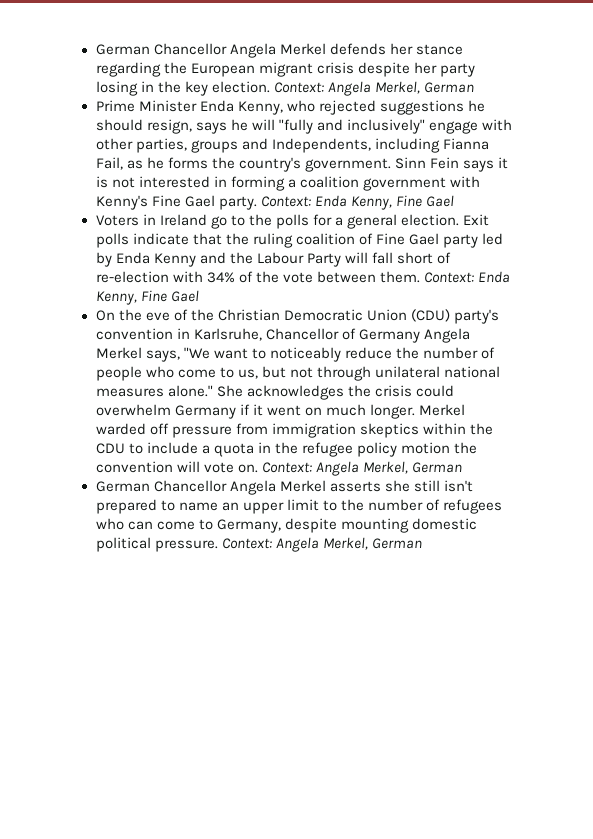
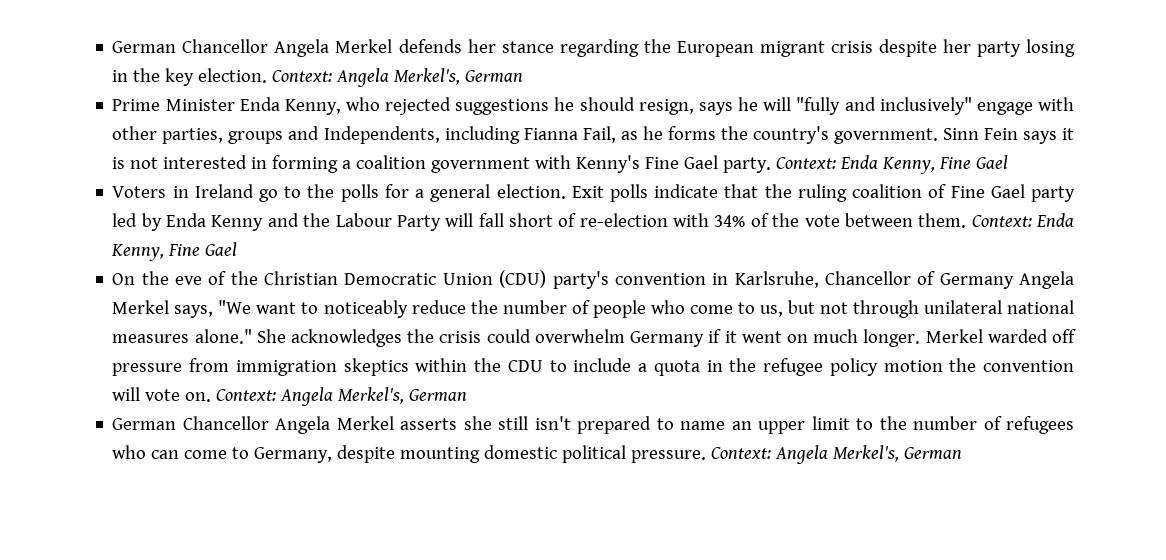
- German Chancellor Angela Merkel defends her stance regarding the European migrant crisis despite her party losing in the key election. Context: Angela Merkel, German
+ German Chancellor Angela Merkel defends her stance regarding the European migrant crisis despite her party losing in the key election. Context: Angela Merkel's, German
- Merkel warded off pressure from immigration skeptics within the CDU to include a quota in the refugee policy motion the convention will vote on. Context: Angela Merkel, German
+ Merkel warded off pressure from immigration skeptics within the CDU to include a quota in the refugee policy motion the convention will vote on. Context: Angela Merkel's, German
- German Chancellor Angela Merkel asserts she still isn't prepared to name an upper limit to the number of refugees who can come to Germany, despite mounting domestic political pressure. Context: Angela Merkel, German
+ German Chancellor Angela Merkel asserts she still isn't prepared to name an upper limit to the number of refugees who can come to Germany, despite mounting domestic political pressure. Context: Angela Merkel's, German

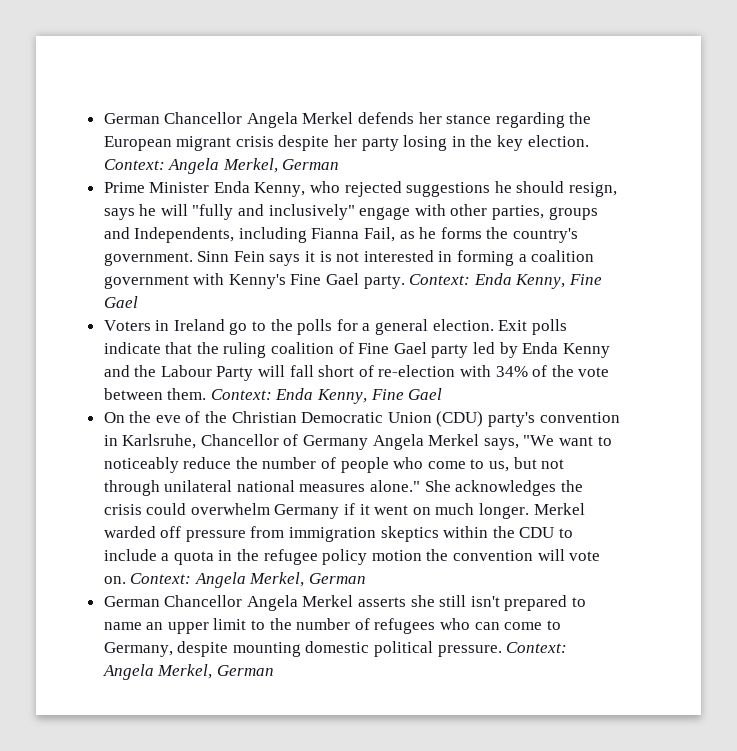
- German Chancellor Angela Merkel defends her stance regarding the European migrant crisis despite her party losing in the key election. Context: Angela Merkel's, German
+ German Chancellor Angela Merkel defends her stance regarding the European migrant crisis despite her party losing in the key election. Context: Angela Merkel, German
- Merkel warded off pressure from immigration skeptics within the CDU to include a quota in the refugee policy motion the convention will vote on. Context: Angela Merkel's, German
+ Merkel warded off pressure from immigration skeptics within the CDU to include a quota in the refugee policy motion the convention will vote on. Context: Angela Merkel, German
- German Chancellor Angela Merkel asserts she still isn't prepared to name an upper limit to the number of refugees who can come to Germany, despite mounting domestic political pressure. Context: Angela Merkel's, German
+ German Chancellor Angela Merkel asserts she still isn't prepared to name an upper limit to the number of refugees who can come to Germany, despite mounting domestic political pressure. Context: Angela Merkel, German

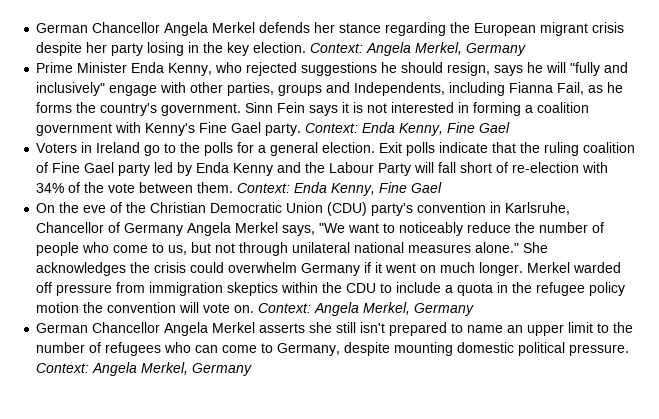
- German Chancellor Angela Merkel defends her stance regarding the European migrant crisis despite her party losing in the key election. Context: Angela Merkel, German
+ German Chancellor Angela Merkel defends her stance regarding the European migrant crisis despite her party losing in the key election. Context: Angela Merkel, Germany
- Merkel warded off pressure from immigration skeptics within the CDU to include a quota in the refugee policy motion the convention will vote on. Context: Angela Merkel, German
+ Merkel warded off pressure from immigration skeptics within the CDU to include a quota in the refugee policy motion the convention will vote on. Context: Angela Merkel, Germany
- German Chancellor Angela Merkel asserts she still isn't prepared to name an upper limit to the number of refugees who can come to Germany, despite mounting domestic political pressure. Context: Angela Merkel, German
+ German Chancellor Angela Merkel asserts she still isn't prepared to name an upper limit to the number of refugees who can come to Germany, despite mounting domestic political pressure. Context: Angela Merkel, Germany

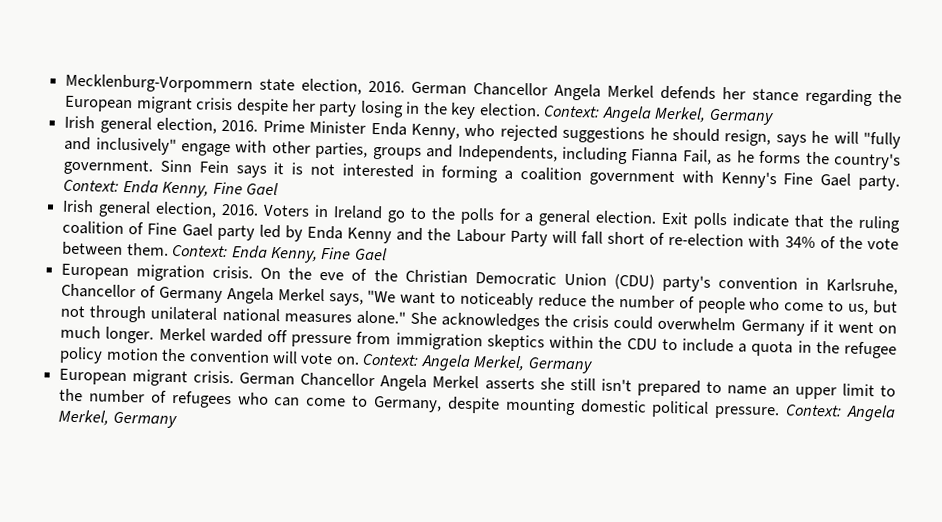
+ Mecklenburg-Vorpommern state election, 2016.
  German Chancellor Angela Merkel defends her stance regarding the European migrant crisis despite her party losing in the key election. Context: Angela Merkel, Germany
- Prime Minister Enda Kenny, who rejected suggestions he should resign, says he will "fully and inclusively" engage with other parties, groups and Independents, including Fianna Fail, as he forms the country's government.
+ Irish general election, 2016. Prime Minister Enda Kenny, who rejected suggestions he should resign, says he will "fully and inclusively" engage with other parties, groups and Independents, including Fianna Fail, as he forms the country's government.
  Sinn Fein says it is not interested in forming a coalition government with Kenny's Fine Gael party. Context: Enda Kenny, Fine Gael
- Voters in Ireland go to the polls for a general election.
+ Irish general election, 2016. Voters in Ireland go to the polls for a general election.
+ European migration crisis.
+ European migrant crisis.

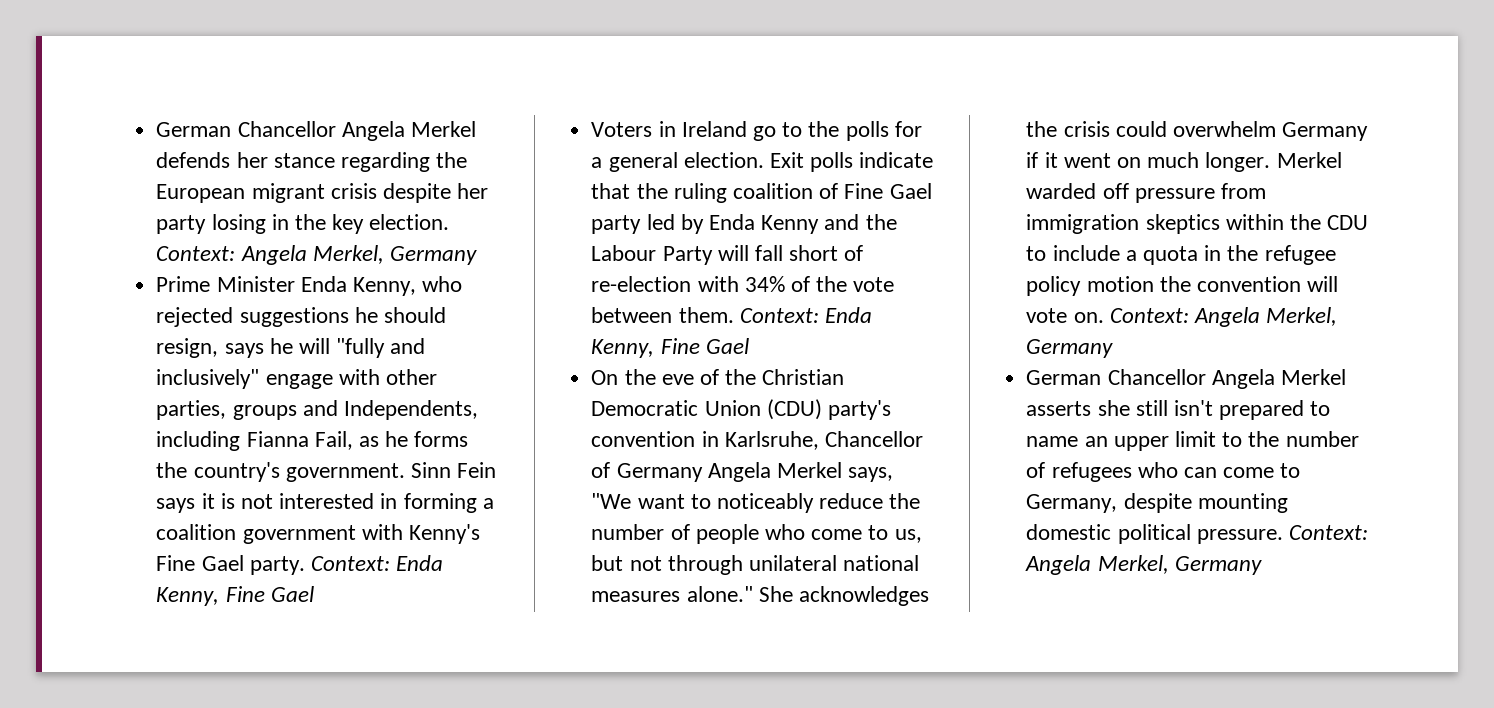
- Mecklenburg-Vorpommern state election, 2016. German Chancellor Angela Merkel defends her stance regarding the European migrant crisis despite her party losing in the key election. Context: Angela Merkel, Germany
- Irish general election, 2016. Prime Minister Enda Kenny, who rejected suggestions he should resign, says he will "fully and inclusively" engage with other parties, groups and Independents, including Fianna Fail, as he forms the country's government.
+ German Chancellor Angela Merkel defends her stance regarding the European migrant crisis despite her party losing in the key election. Context: Angela Merkel, Germany
+ Prime Minister Enda Kenny, who rejected suggestions he should resign, says he will "fully and inclusively" engage with other parties, groups and Independents, including Fianna Fail, as he forms the country's government.
  Sinn Fein says it is not interested in forming a coalition government with Kenny's Fine Gael party. Context: Enda Kenny, Fine Gael
- Irish general election, 2016. Voters in Ireland go to the polls for a general election.
+ Voters in Ireland go to the polls for a general election.
- European migration crisis.
- European migrant crisis.

